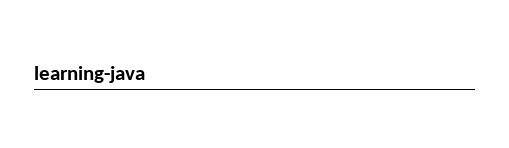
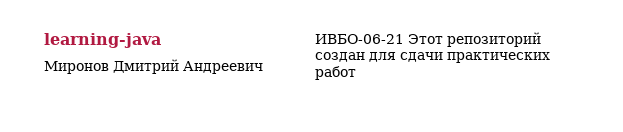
+ Миронов Дмитрий Андреевич ИВБО-06-21 Этот репозиторий создан для сдачи практических работ

